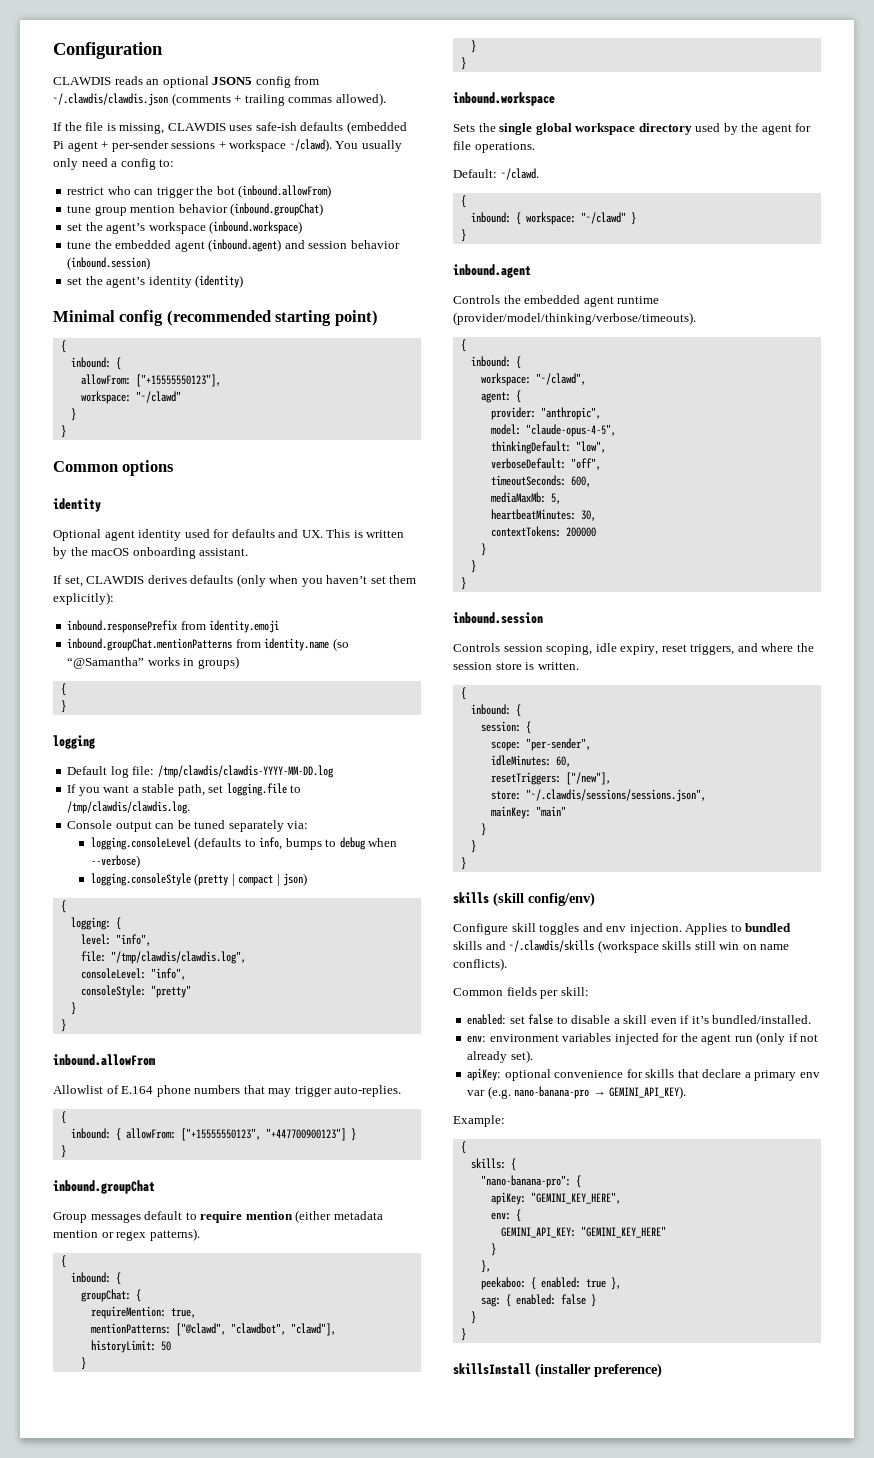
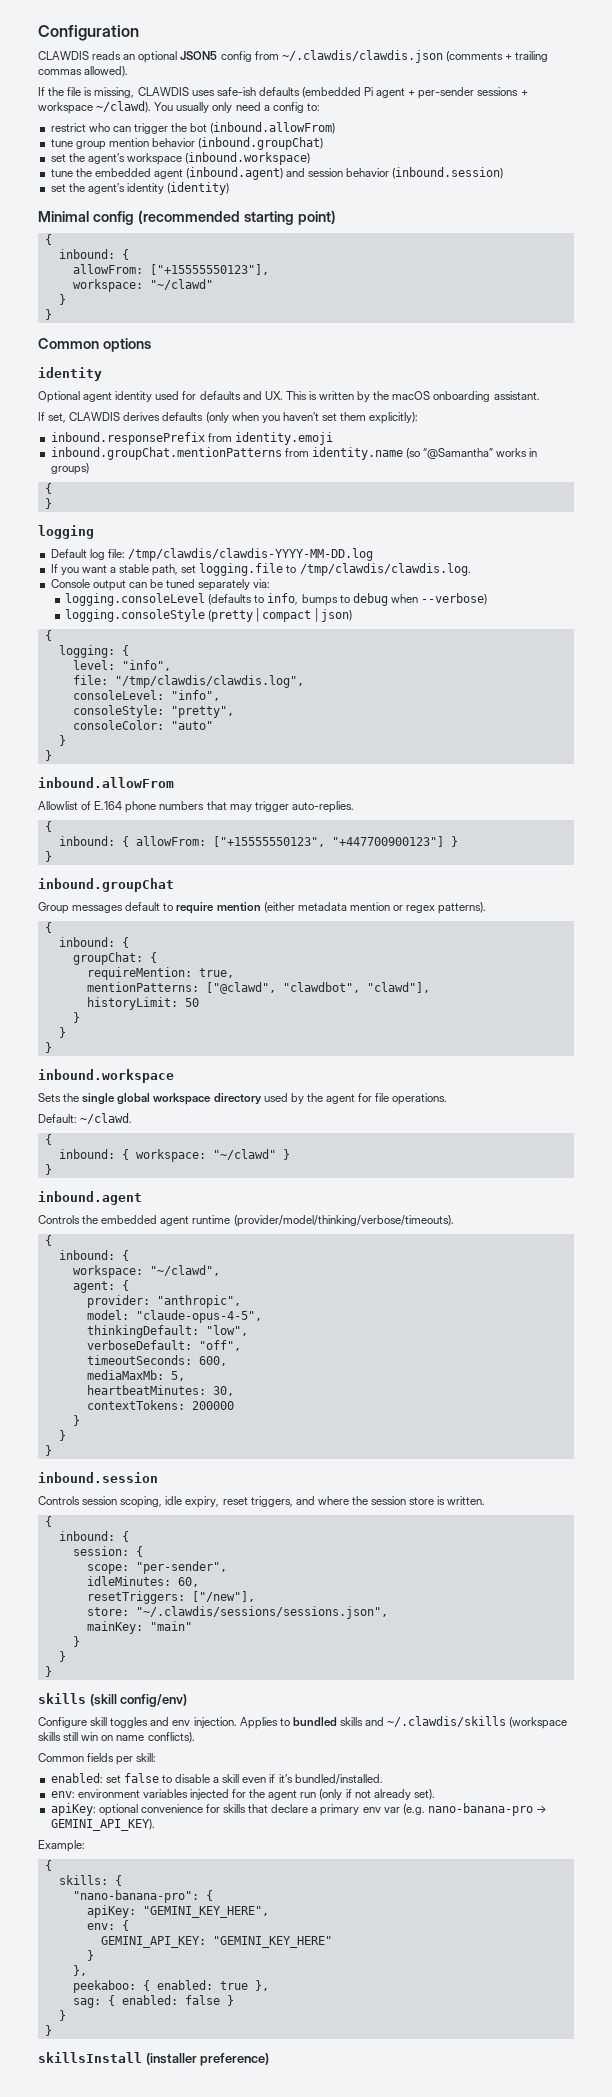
- consoleStyle: "pretty"
+ consoleStyle: "pretty",
+ consoleColor: "auto"

